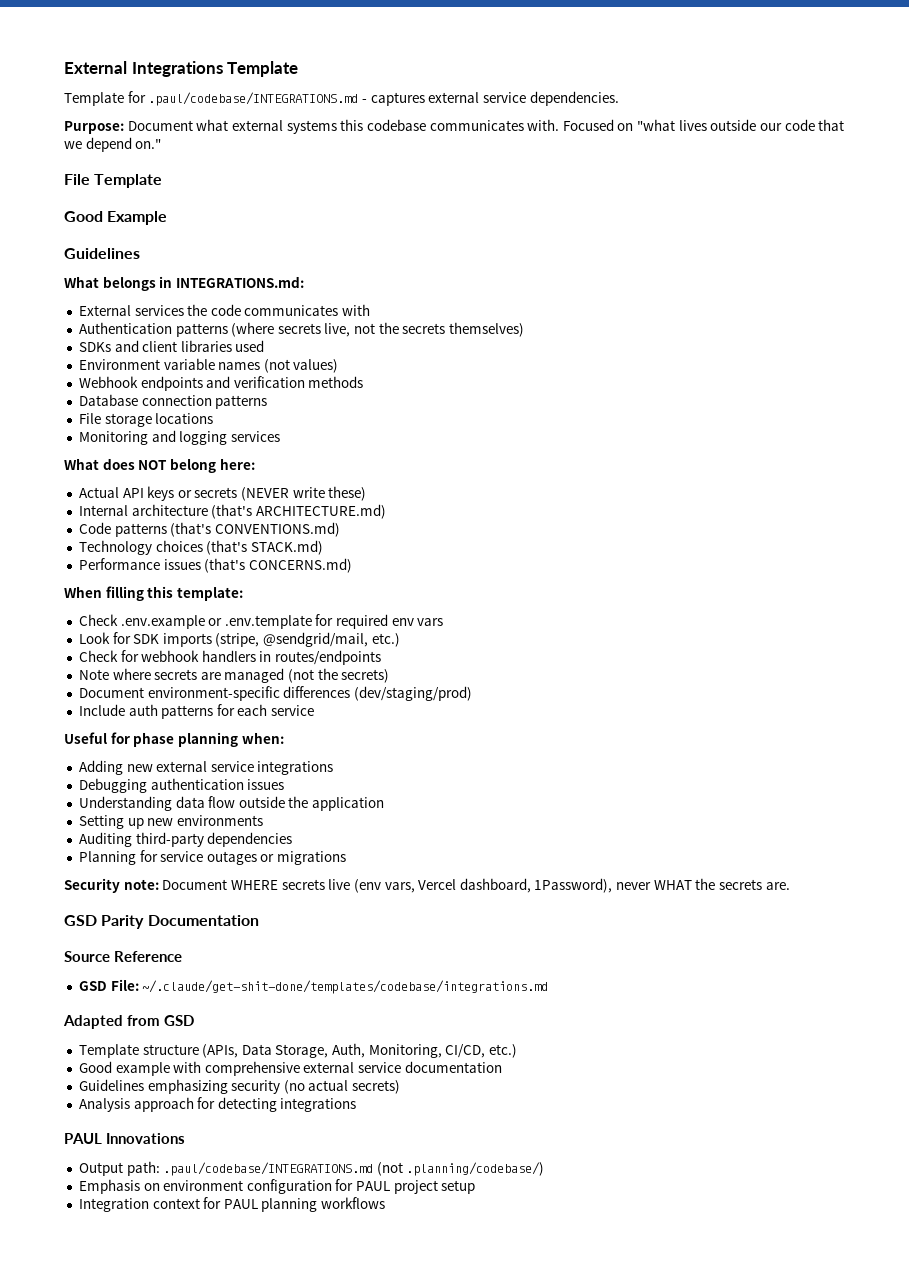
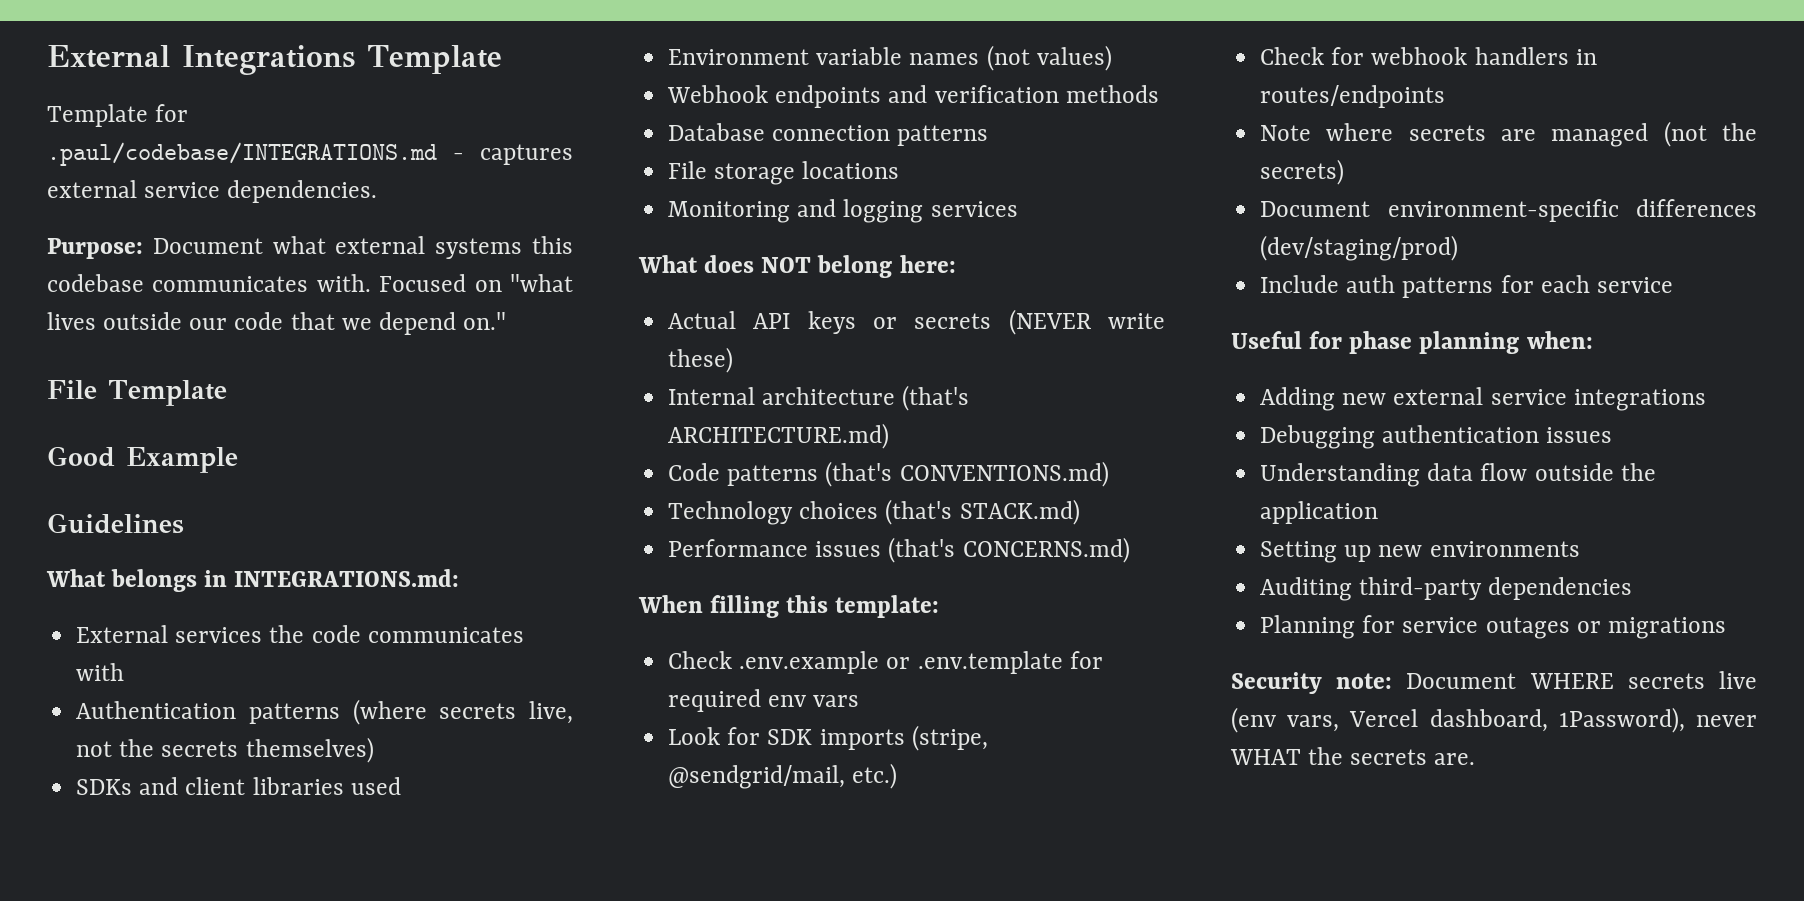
- GSD Parity Documentation
- Source Reference
- GSD File: ~/.claude/get-shit-done/templates/codebase/integrations.md
- Adapted from GSD
- Template structure (APIs, Data Storage, Auth, Monitoring, CI/CD, etc.)
- Good example with comprehensive external service documentation
- Guidelines emphasizing security (no actual secrets)
- Analysis approach for detecting integrations
- PAUL Innovations
- Output path: .paul/codebase/INTEGRATIONS.md (not .planning/codebase/)
- Emphasis on environment configuration for PAUL project setup
- Integration context for PAUL planning workflows

